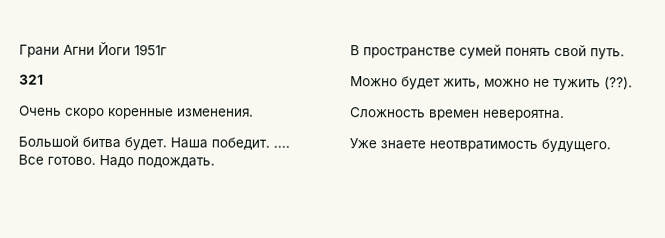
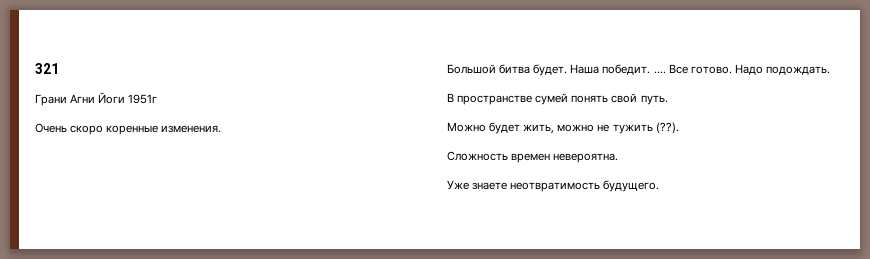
+ 321
- 321

